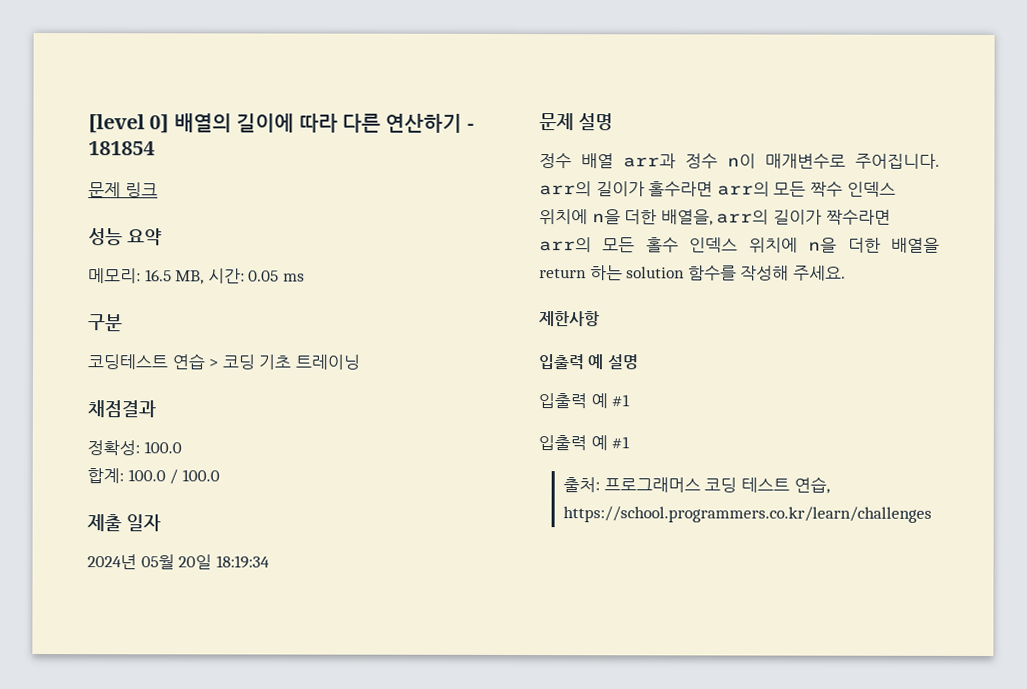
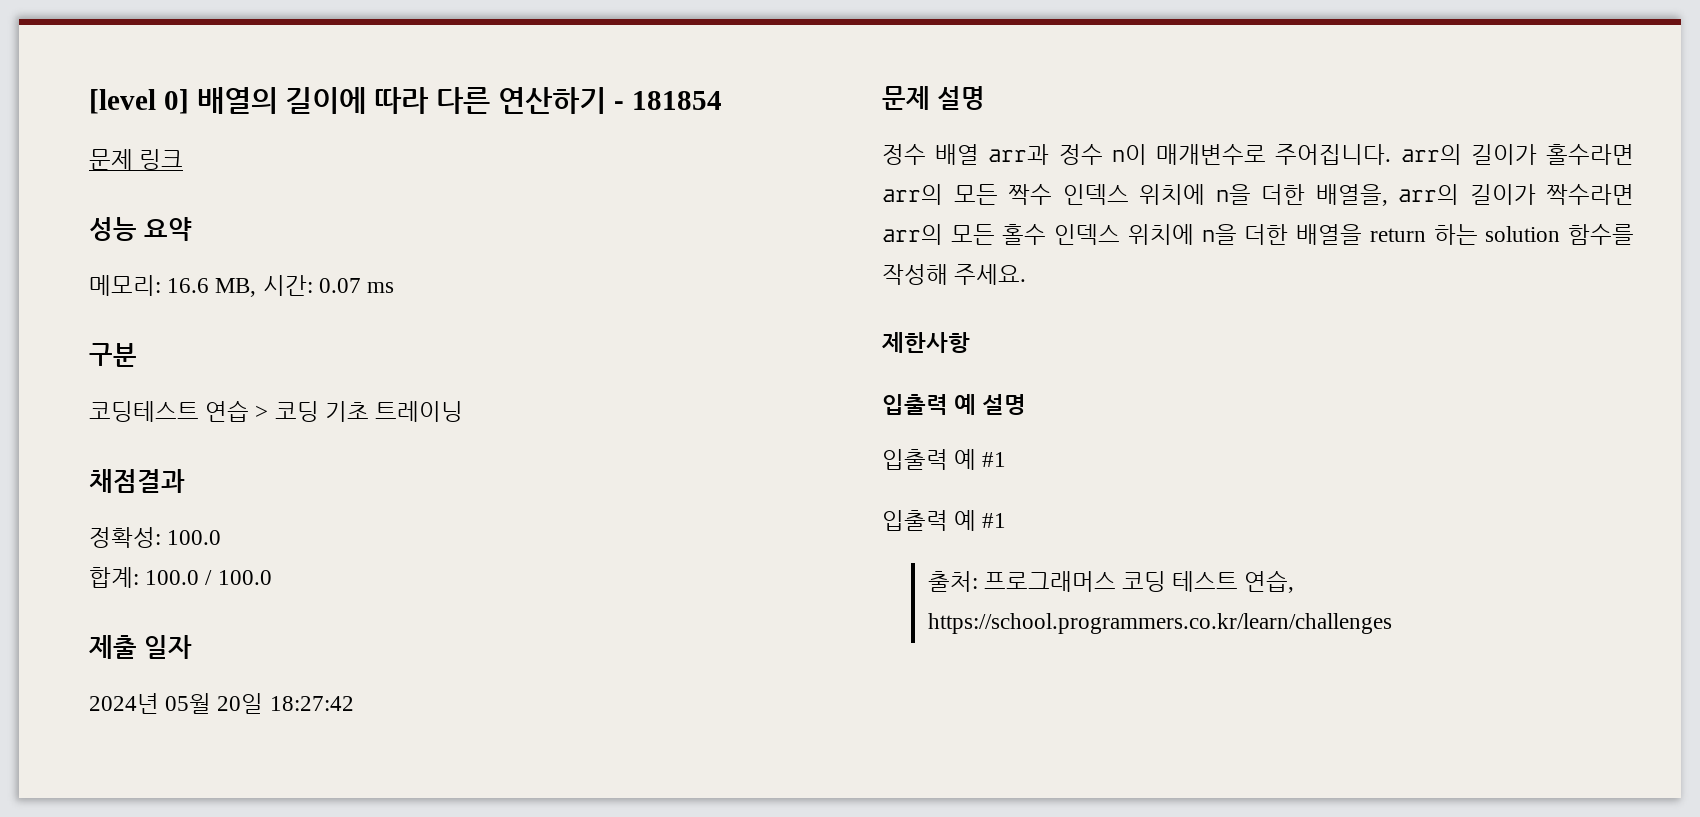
- 메모리: 16.5 MB, 시간: 0.05 ms
+ 메모리: 16.6 MB, 시간: 0.07 ms
- 2024년 05월 20일 18:19:34
+ 2024년 05월 20일 18:27:42

